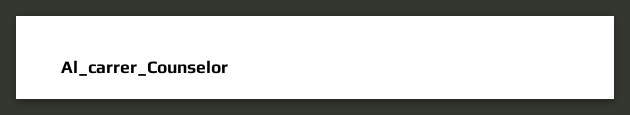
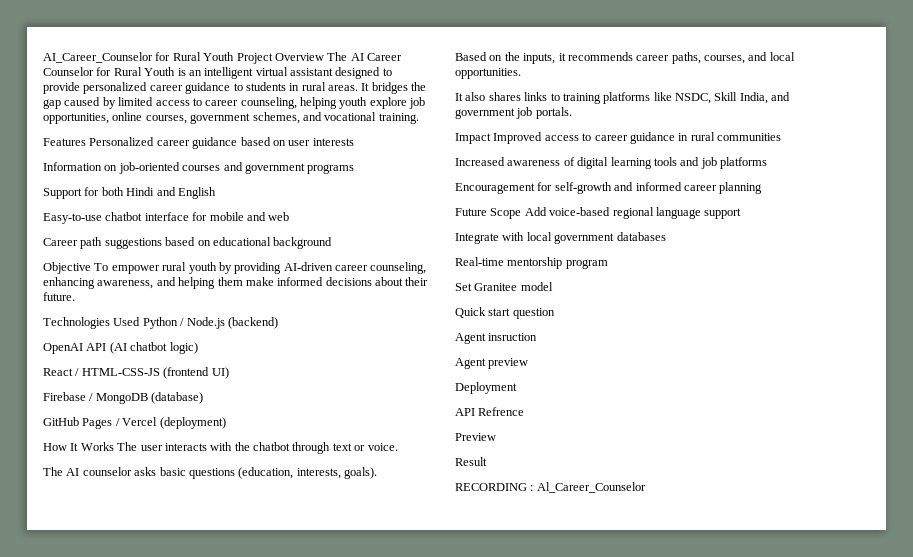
- Al_carrer_Counselor
+ AI_Career_Counselor for Rural Youth Project Overview The AI Career Counselor for Rural Youth is an intelligent virtual assistant designed to provide personalized career guidance to students in rural areas. It bridges the gap caused by limited access to career counseling, helping youth explore job opportunities, online courses, government schemes, and vocational training.
+ Features Personalized career guidance based on user interests
+ Information on job-oriented courses and government programs
+ Support for both Hindi and English
+ Easy-to-use chatbot interface for mobile and web
+ Career path suggestions based on educational background
+ Objective To empower rural youth by providing AI-driven career counseling, enhancing awareness, and helping them make informed decisions about their future.
+ Technologies Used Python / Node.js (backend)
+ OpenAI API (AI chatbot logic)
+ React / HTML-CSS-JS (frontend UI)
+ Firebase / MongoDB (database)
+ GitHub Pages / Vercel (deployment)
+ How It Works The user interacts with the chatbot through text or voice.
+ The AI counselor asks basic questions (education, interests, goals).
+ Based on the inputs, it recommends career paths, courses, and local opportunities.
+ It also shares links to training platforms like NSDC, Skill India, and government job portals.
+ Impact Improved access to career guidance in rural communities
+ Increased awareness of digital learning tools and job platforms
+ Encouragement for self-growth and informed career planning
+ Future Scope Add voice-based regional language support
+ Integrate with local government databases
+ Real-time mentorship program
+ Set Granitee model
+ Quick start question
+ Agent insruction
+ Agent preview
+ Deployment
+ API Refrence
+ Preview
+ Result
+ RECORDING : Al_Career_Counselor

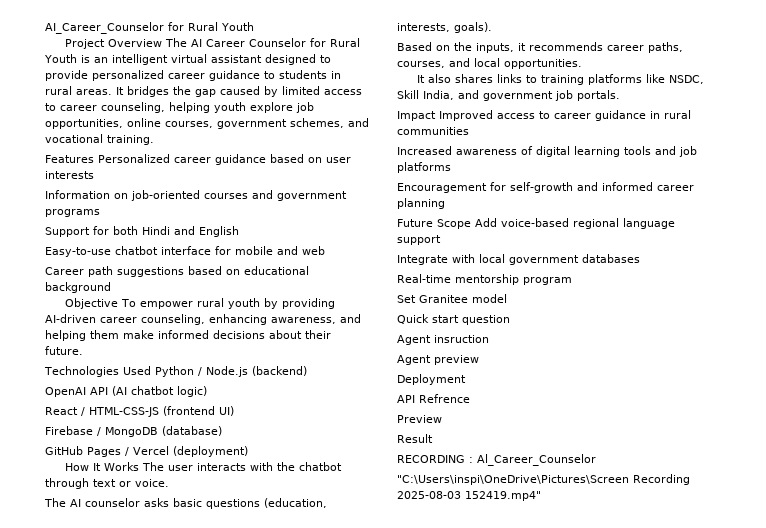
- AI_Career_Counselor for Rural Youth Project Overview The AI Career Counselor for Rural Youth is an intelligent virtual assistant designed to provide personalized career guidance to students in rural areas.
+ AI_Career_Counselor for Rural Youth
+ Project Overview The AI Career Counselor for Rural Youth is an intelligent virtual assistant designed to provide personalized career guidance to students in rural areas.
+ "C:\Users\inspi\OneDrive\Pictures\Screen Recording 2025-08-03 152419.mp4"

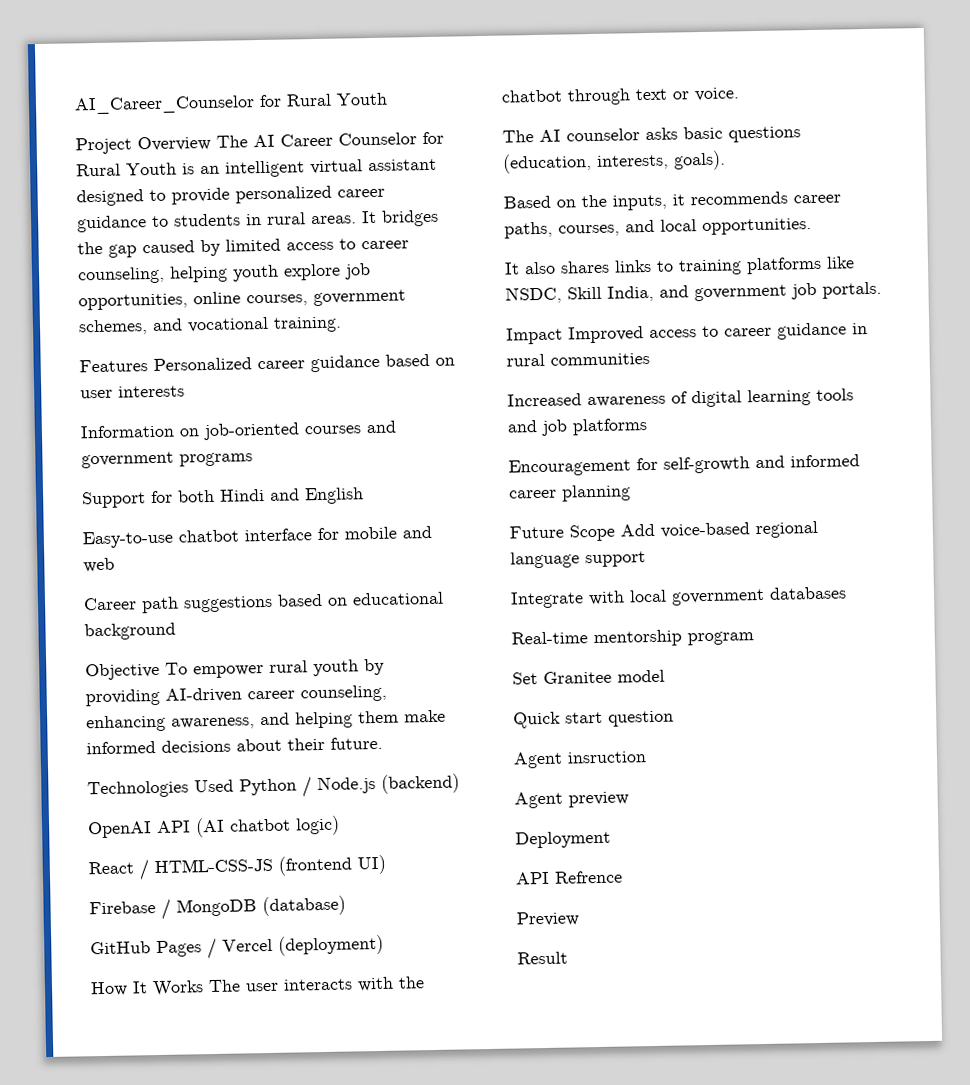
- RECORDING : Al_Career_Counselor
- "C:\Users\inspi\OneDrive\Pictures\Screen Recording 2025-08-03 152419.mp4"

